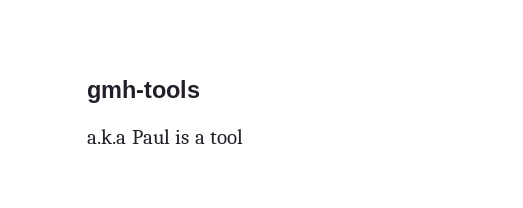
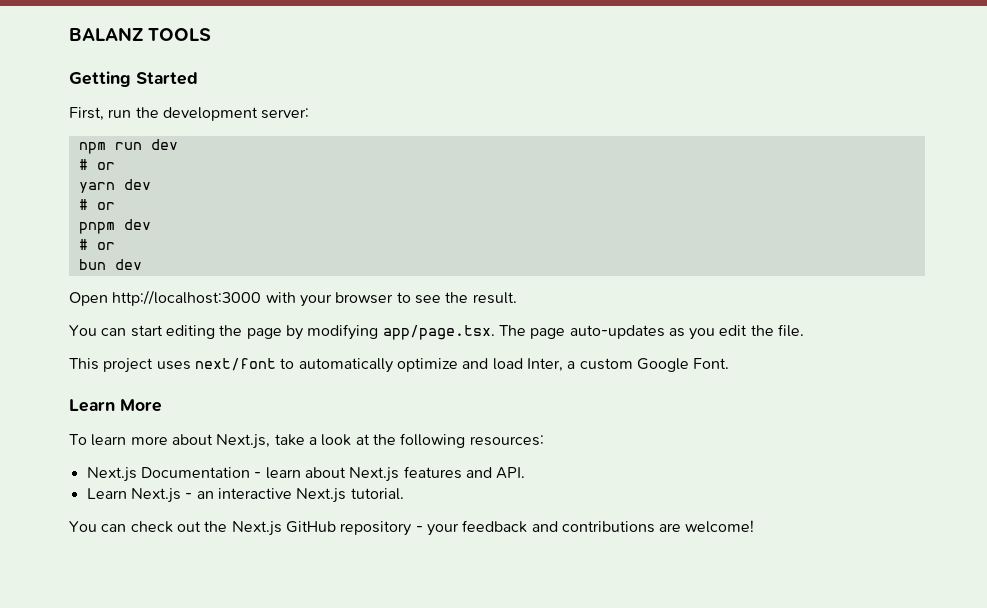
- gmh-tools
- a.k.a Paul is a tool
+ BALANZ TOOLS
+ Getting Started
+ First, run the development server:
+ npm run dev
+ # or
+ yarn dev
+ # or
+ pnpm dev
+ # or
+ bun dev
+ Open http://localhost:3000 with your browser to see the result.
+ You can start editing the page by modifying app/page.tsx. The page auto-updates as you edit the file.
+ This project uses next/font to automatically optimize and load Inter, a custom Google Font.
+ Learn More
+ To learn more about Next.js, take a look at the following resources:
+ Next.js Documentation - learn about Next.js features and API.
+ Learn Next.js - an interactive Next.js tutorial.
+ You can check out the Next.js GitHub repository - your feedback and contributions are welcome!

